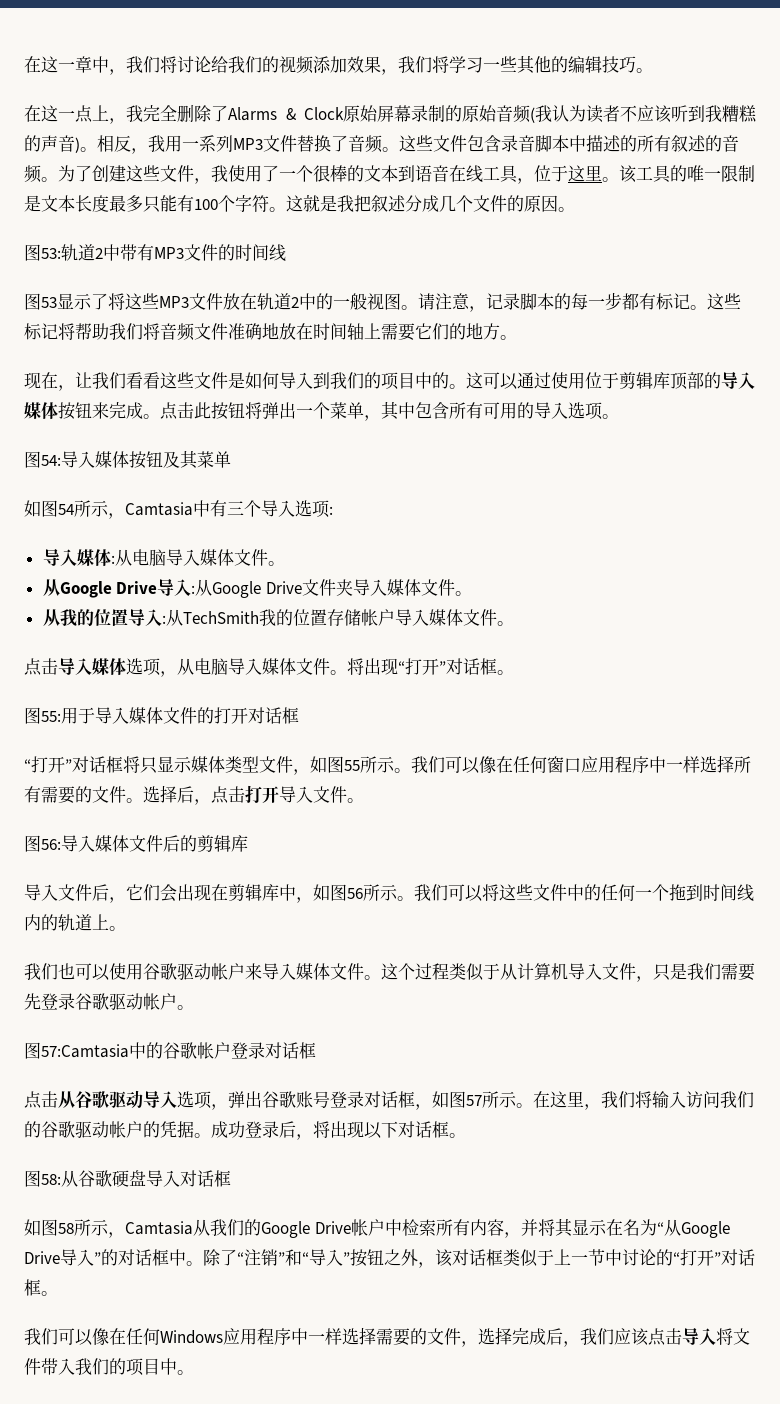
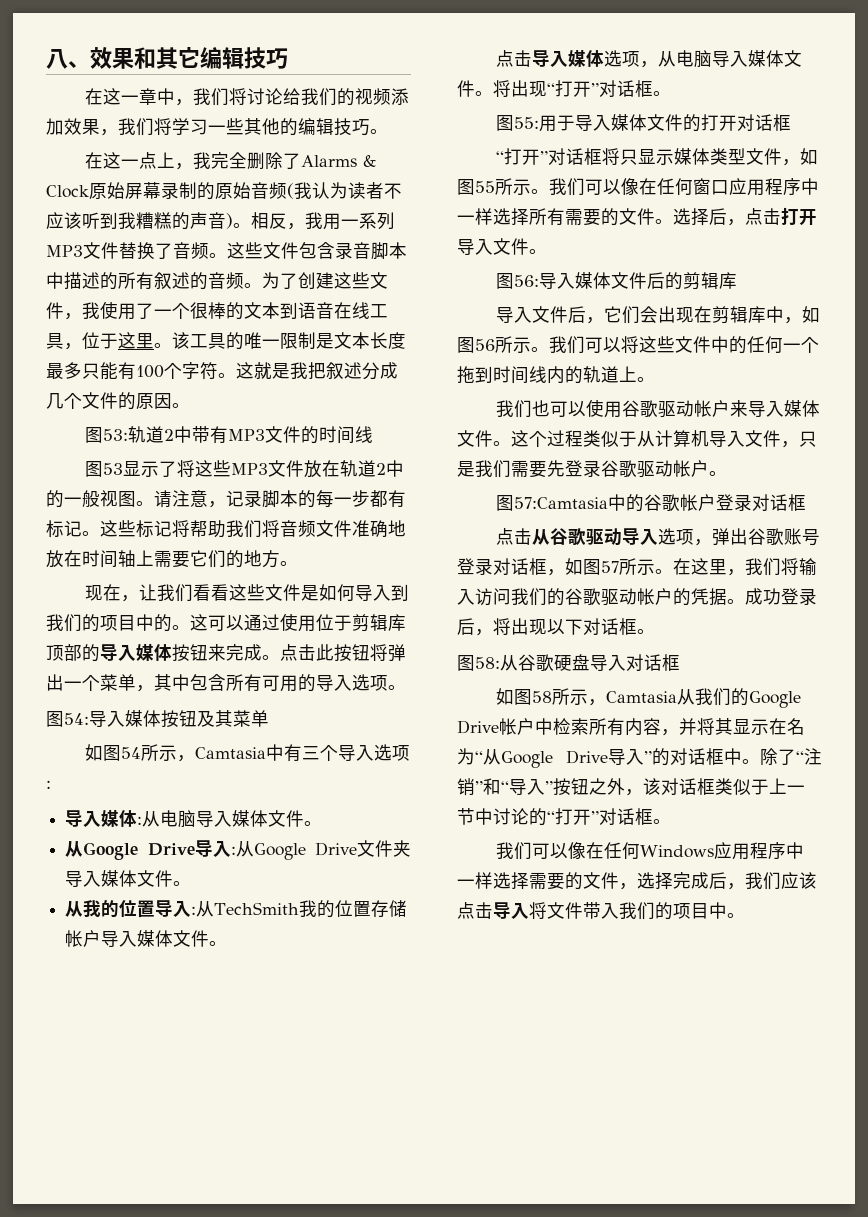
+ 八、效果和其它编辑技巧

